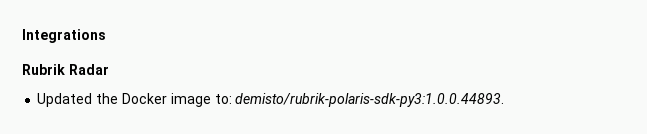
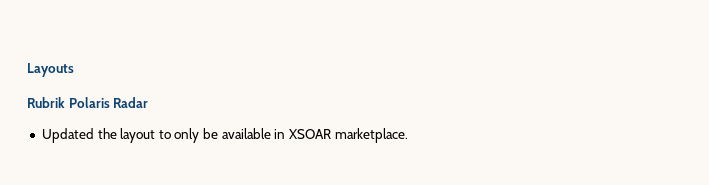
- Integrations
+ Layouts
- Rubrik Radar
+ Rubrik Polaris Radar
- Updated the Docker image to: demisto/rubrik-polaris-sdk-py3:1.0.0.44893.
+ Updated the layout to only be available in XSOAR marketplace.

